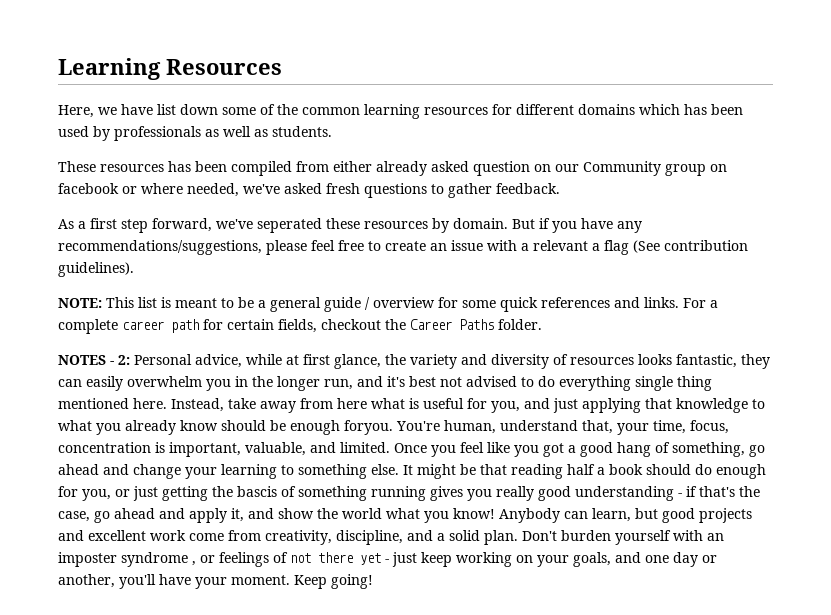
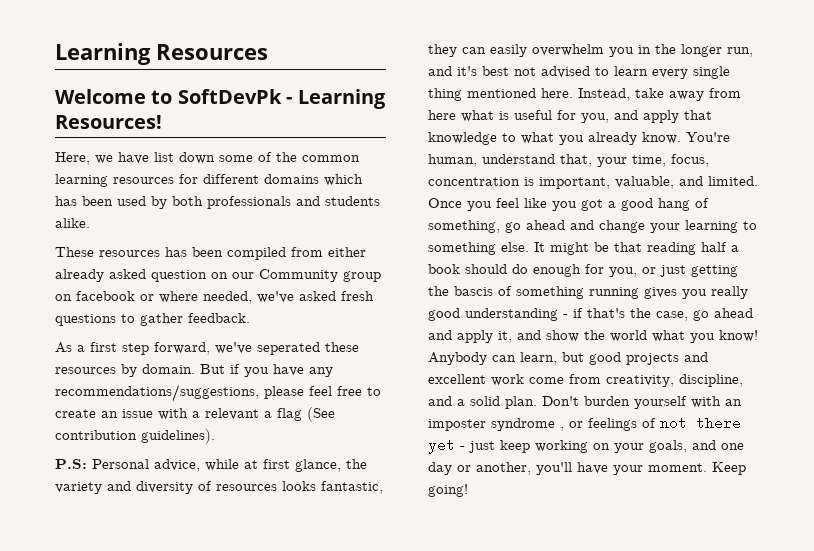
+ Welcome to SoftDevPk - Learning Resources!
- Here, we have list down some of the common learning resources for different domains which has been used by professionals as well as students.
+ Here, we have list down some of the common learning resources for different domains which has been used by both professionals and students alike.
- NOTE: This list is meant to be a general guide / overview for some quick references and links. For a complete career path for certain fields, checkout the Career Paths folder.
- NOTES - 2: Personal advice, while at first glance, the variety and diversity of resources looks fantastic, they can easily overwhelm you in the longer run, and it's best not advised to do everything single thing mentioned here.
+ P.S: Personal advice, while at first glance, the variety and diversity of resources looks fantastic, they can easily overwhelm you in the longer run, and it's best not advised to learn every single thing mentioned here.
- Instead, take away from here what is useful for you, and just applying that knowledge to what you already know should be enough foryou.
+ Instead, take away from here what is useful for you, and apply that knowledge to what you already know.

